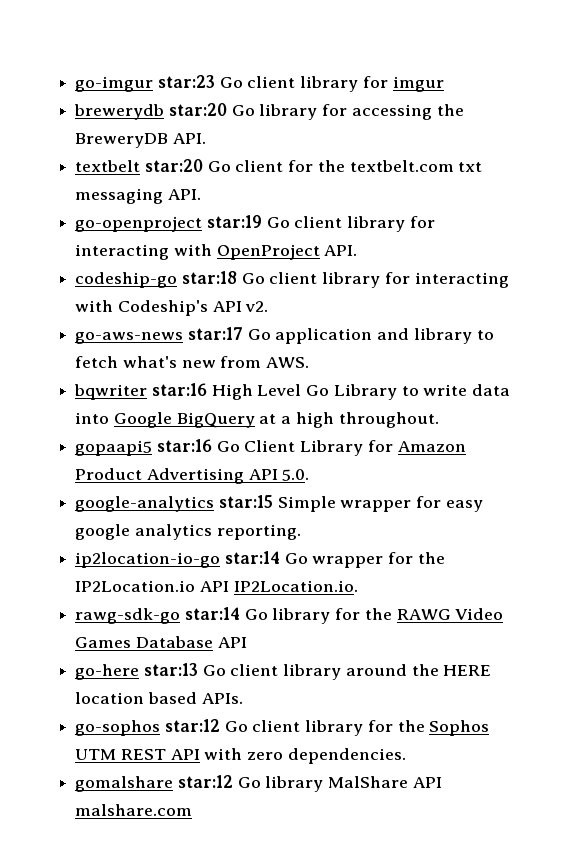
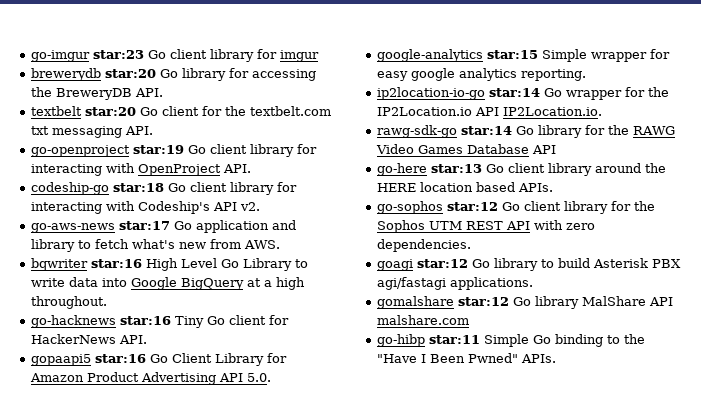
+ go-hacknews star:16 Tiny Go client for HackerNews API.
+ goagi star:12 Go library to build Asterisk PBX agi/fastagi applications.
+ go-hibp star:11 Simple Go binding to the "Have I Been Pwned" APIs.

